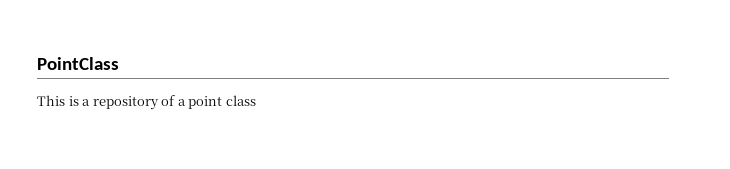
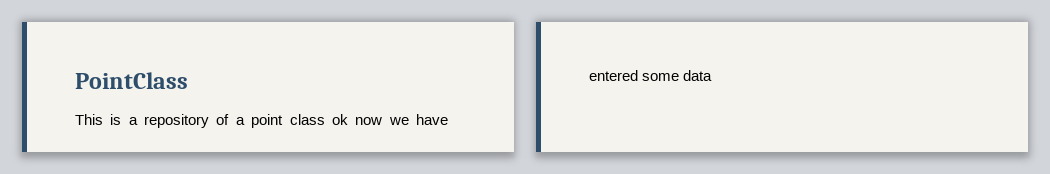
- This is a repository of a point class
+ This is a repository of a point class ok now we have entered some data

